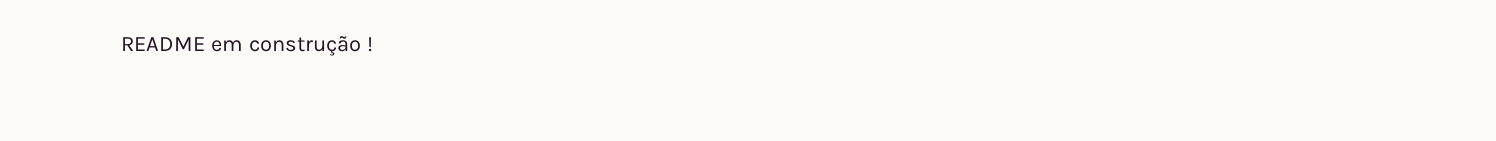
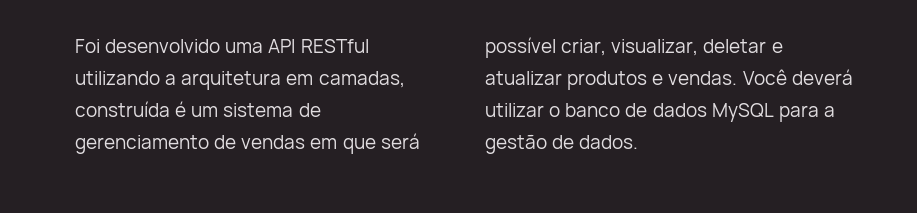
- README em construção !
+ Foi desenvolvido uma API RESTful utilizando a arquitetura em camadas, construída é um sistema de gerenciamento de vendas em que será possível criar, visualizar, deletar e atualizar produtos e vendas. Você deverá utilizar o banco de dados MySQL para a gestão de dados.

